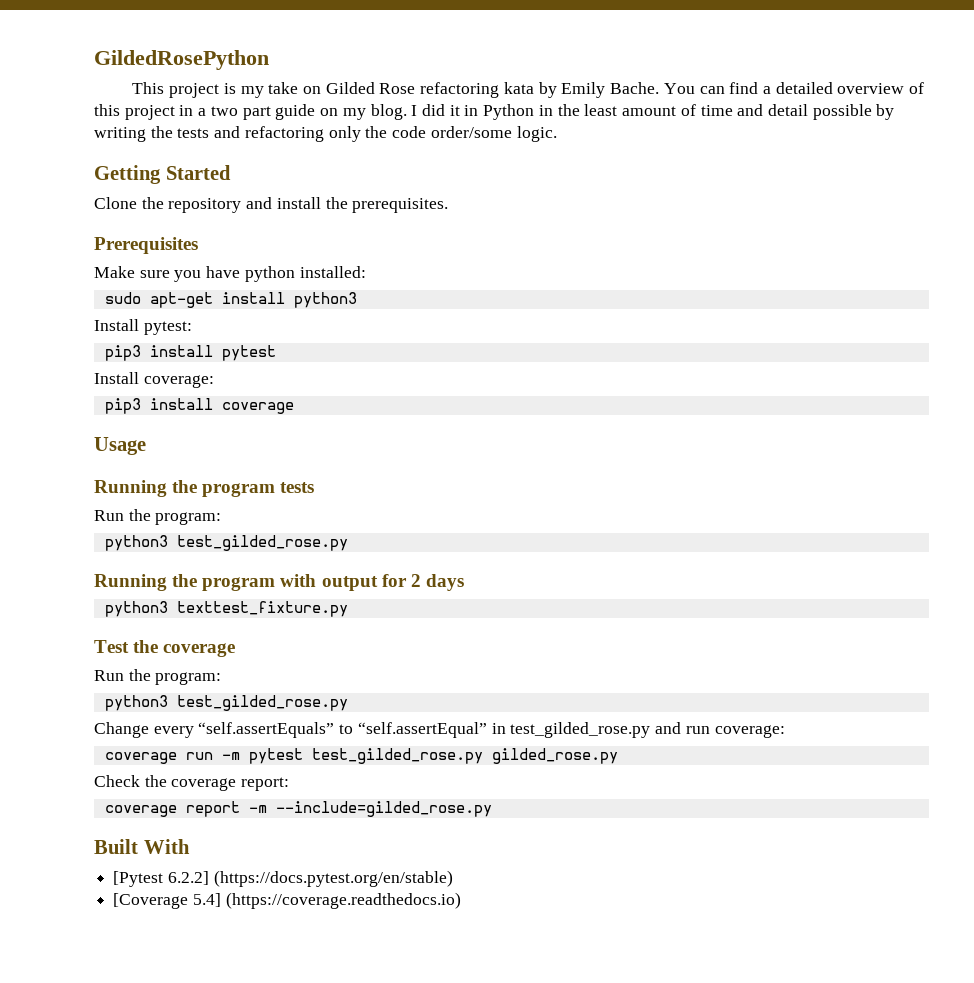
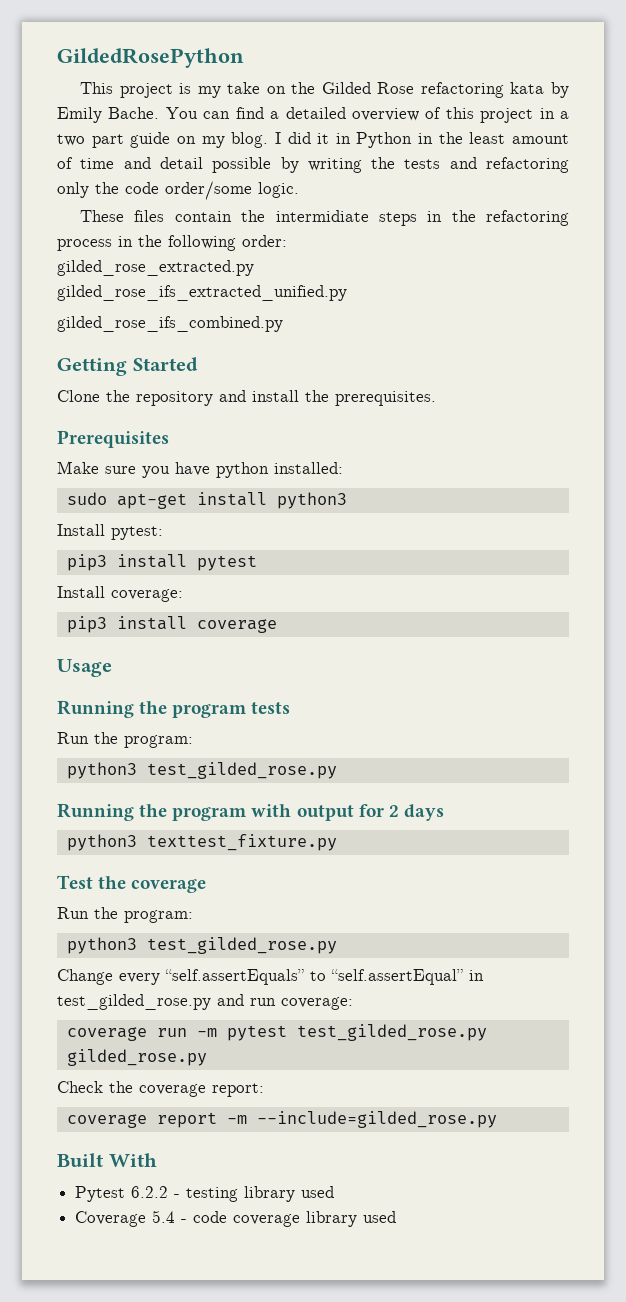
- This project is my take on Gilded Rose refactoring kata by Emily Bache.
+ This project is my take on the Gilded Rose refactoring kata by Emily Bache.
+ These files contain the intermidiate steps in the refactoring process in the following order:
+ gilded_rose_extracted.py
+ gilded_rose_ifs_extracted_unified.py
+ gilded_rose_ifs_combined.py
- [Pytest 6.2.2] (https://docs.pytest.org/en/stable)
- [Coverage 5.4] (https://coverage.readthedocs.io)
+ Pytest 6.2.2 - testing library used
+ Coverage 5.4 - code coverage library used

